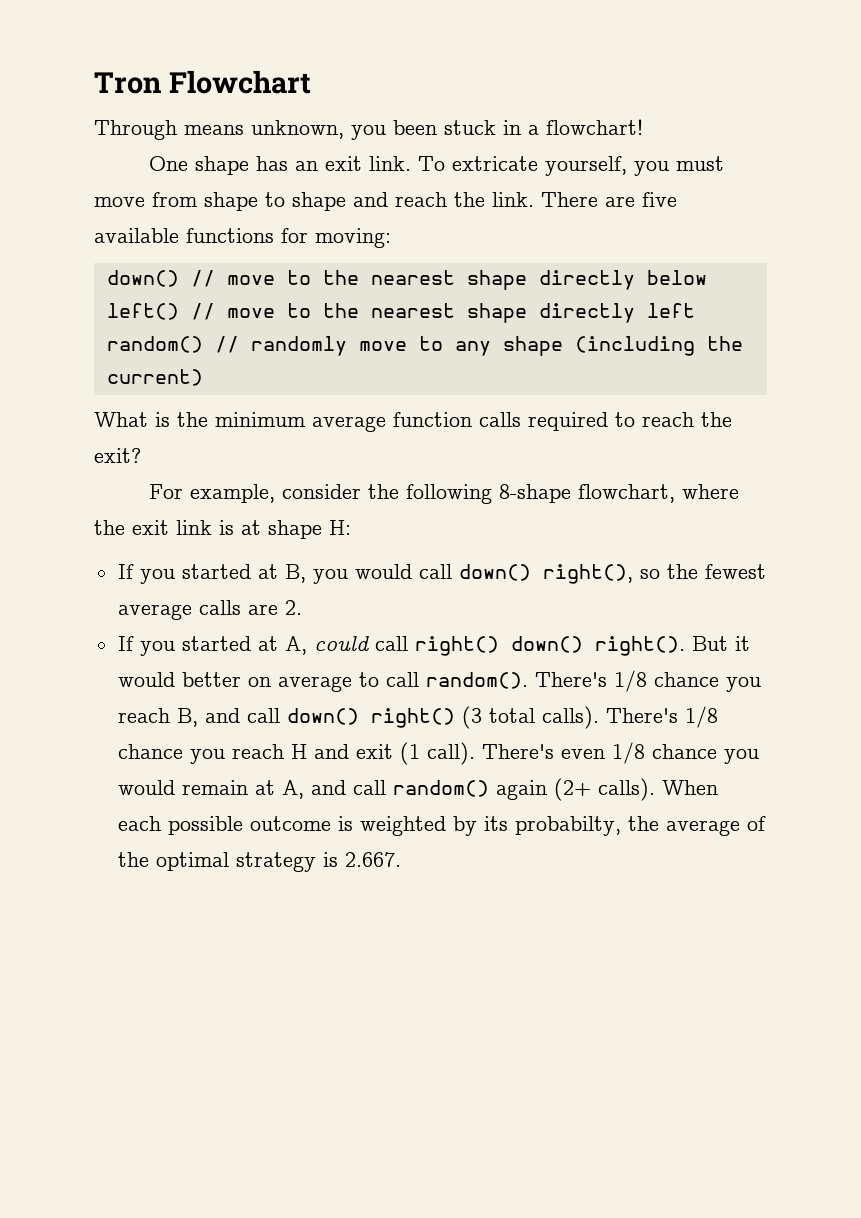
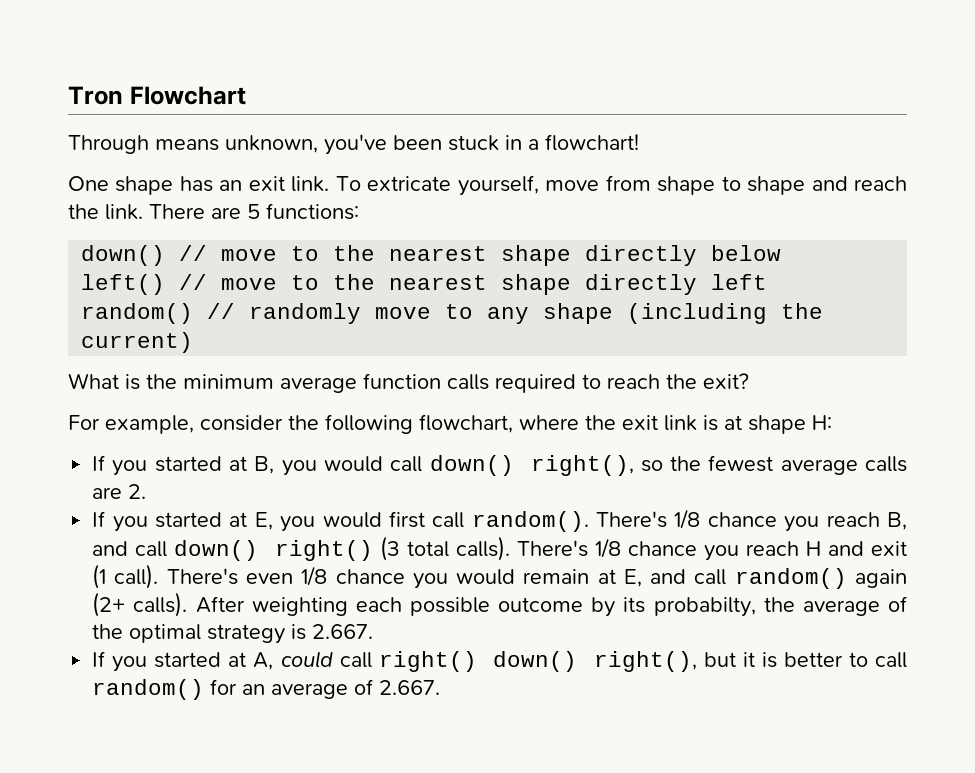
- Through means unknown, you been stuck in a flowchart!
+ Through means unknown, you've been stuck in a flowchart!
- To extricate yourself, you must move from shape to shape and reach the link.
+ To extricate yourself, move from shape to shape and reach the link.
- There are five available functions for moving:
+ There are 5 functions:
- For example, consider the following 8-shape flowchart, where the exit link is at shape H:
+ For example, consider the following flowchart, where the exit link is at shape H:
- If you started at A, could call right() down() right(). But it would better on average to call random().
+ If you started at E, you would first call random().
- There's even 1/8 chance you would remain at A, and call random() again (2+ calls).
+ There's even 1/8 chance you would remain at E, and call random() again (2+ calls).
- When each possible outcome is weighted by its probabilty, the average of the optimal strategy is 2.667.
+ After weighting each possible outcome by its probabilty, the average of the optimal strategy is 2.667.
+ If you started at A, could call right() down() right(), but it is better to call random() for an average of 2.667.

